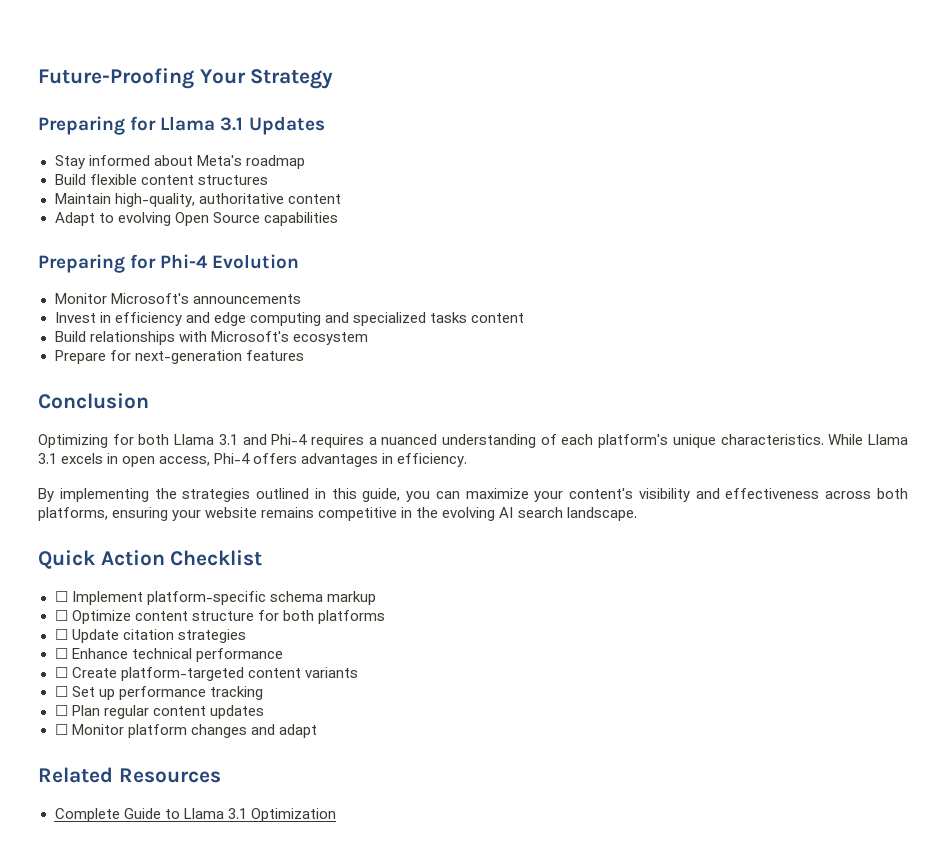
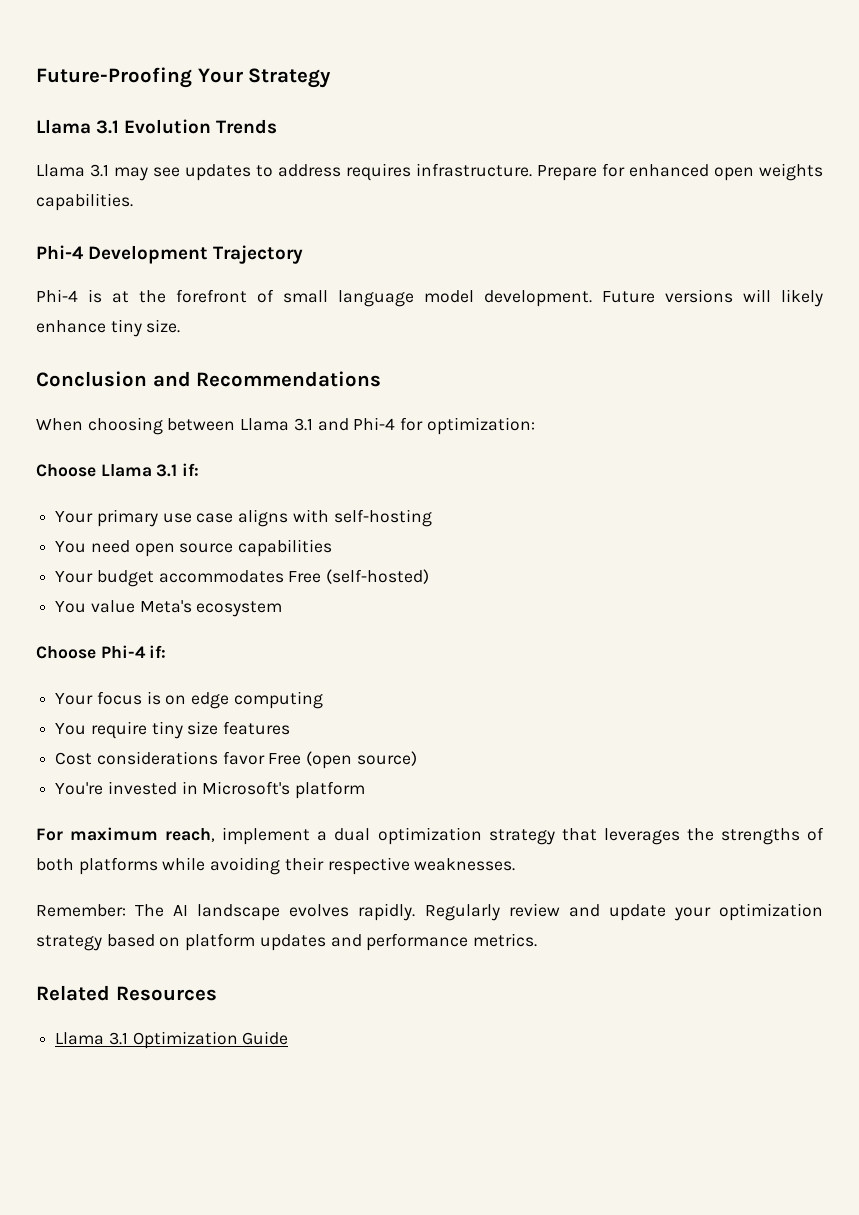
- Preparing for Llama 3.1 Updates
- Stay informed about Meta's roadmap
- Build flexible content structures
- Maintain high-quality, authoritative content
- Adapt to evolving Open Source capabilities
- Preparing for Phi-4 Evolution
- Monitor Microsoft's announcements
- Invest in efficiency and edge computing and specialized tasks content
- Build relationships with Microsoft's ecosystem
- Prepare for next-generation features
- Conclusion
- Optimizing for both Llama 3.1 and Phi-4 requires a nuanced understanding of each platform's unique characteristics. While Llama 3.1 excels in open access, Phi-4 offers advantages in efficiency.
- By implementing the strategies outlined in this guide, you can maximize your content's visibility and effectiveness across both platforms, ensuring your website remains competitive in the evolving AI search landscape.
- Quick Action Checklist
- ☐ Implement platform-specific schema markup
- ☐ Optimize content structure for both platforms
- ☐ Update citation strategies
- ☐ Enhance technical performance
- ☐ Create platform-targeted content variants
- ☐ Set up performance tracking
- ☐ Plan regular content updates
- ☐ Monitor platform changes and adapt
+ Llama 3.1 Evolution Trends
+ Llama 3.1 may see updates to address requires infrastructure. Prepare for enhanced open weights capabilities.
+ Phi-4 Development Trajectory
+ Phi-4 is at the forefront of small language model development. Future versions will likely enhance tiny size.
+ Conclusion and Recommendations
+ When choosing between Llama 3.1 and Phi-4 for optimization:
+ Choose Llama 3.1 if:
+ Your primary use case aligns with self-hosting
+ You need open source capabilities
+ Your budget accommodates Free (self-hosted)
+ You value Meta's ecosystem
+ Choose Phi-4 if:
+ Your focus is on edge computing
+ You require tiny size features
+ Cost considerations favor Free (open source)
+ You're invested in Microsoft's platform
+ For maximum reach, implement a dual optimization strategy that leverages the strengths of both platforms while avoiding their respective weaknesses.
+ Remember: The AI landscape evolves rapidly. Regularly review and update your optimization strategy based on platform updates and performance metrics.
- Complete Guide to Llama 3.1 Optimization
+ Llama 3.1 Optimization Guide

